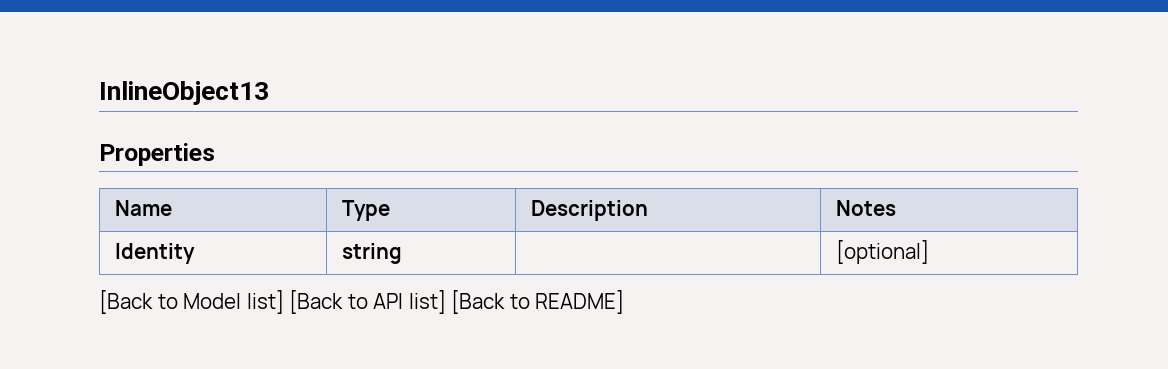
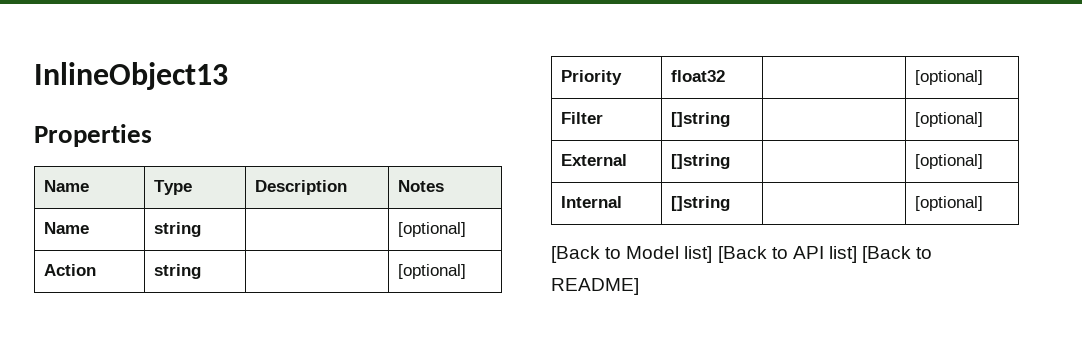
- Identity | string | | [optional]
+ Name | string | | [optional]
+ Action | string | | [optional]
+ Priority | float32 | | [optional]
+ Filter | []string | | [optional]
+ External | []string | | [optional]
+ Internal | []string | | [optional]

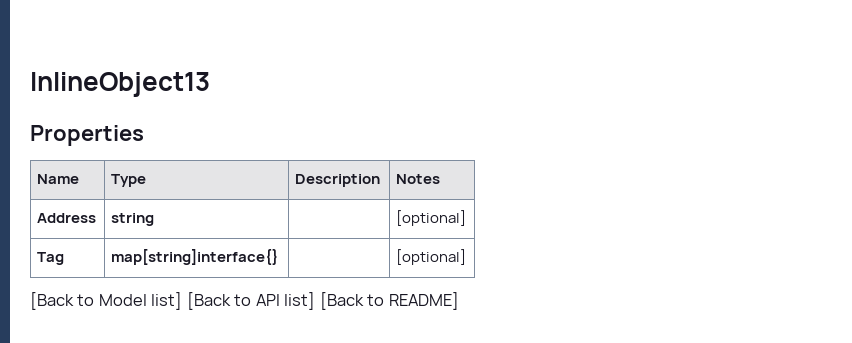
- Name | string | | [optional]
- Action | string | | [optional]
- Priority | float32 | | [optional]
- Filter | []string | | [optional]
- External | []string | | [optional]
- Internal | []string | | [optional]
+ Address | string | | [optional]
+ Tag | map[string]interface{} | | [optional]

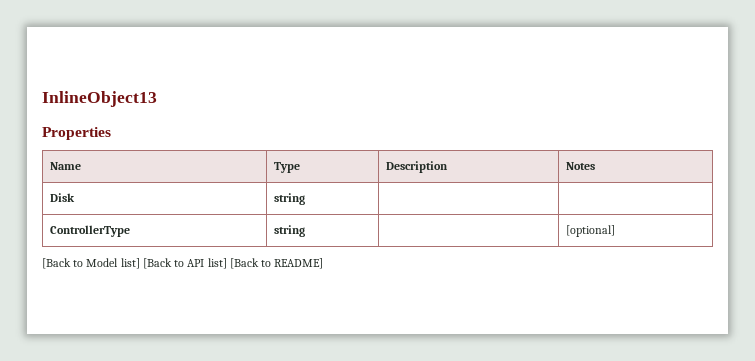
- Address | string | | [optional]
- Tag | map[string]interface{} | | [optional]
+ Disk | string | |
+ ControllerType | string | | [optional]

